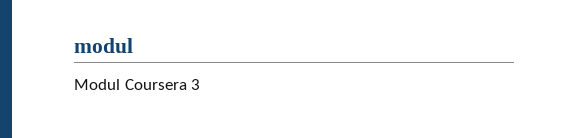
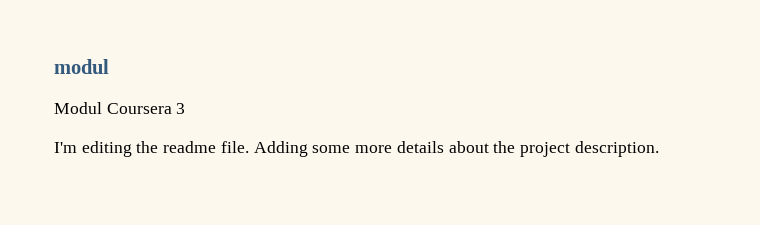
+ I'm editing the readme file. Adding some more details about the project description.

